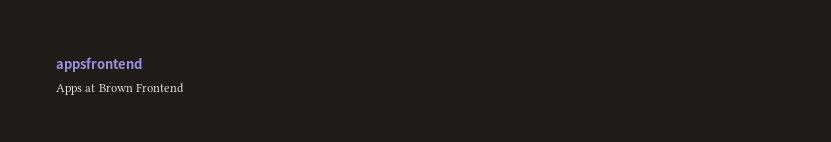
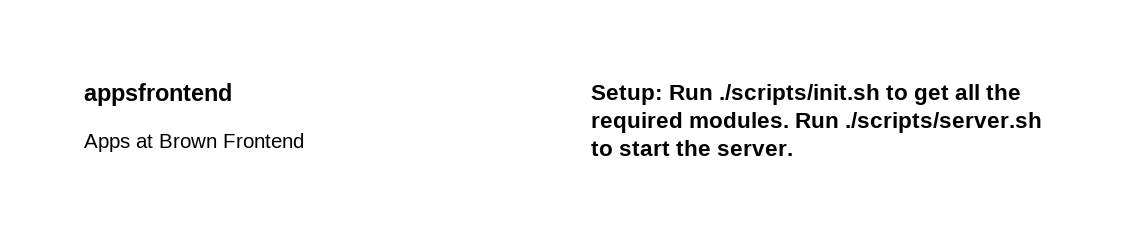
+ Setup: Run ./scripts/init.sh to get all the required modules. Run ./scripts/server.sh to start the server.

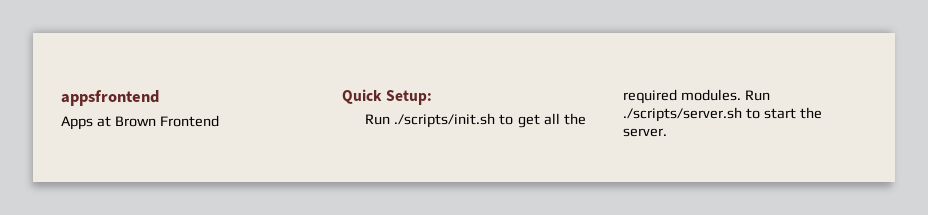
- Setup: Run ./scripts/init.sh to get all the required modules.
+ Quick Setup:
+ Run ./scripts/init.sh to get all the required modules.

